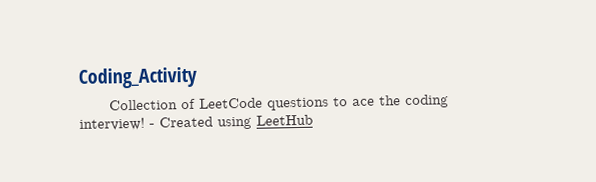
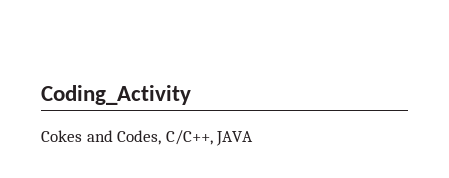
- Collection of LeetCode questions to ace the coding interview! - Created using LeetHub
+ Cokes and Codes, C/C++, JAVA

